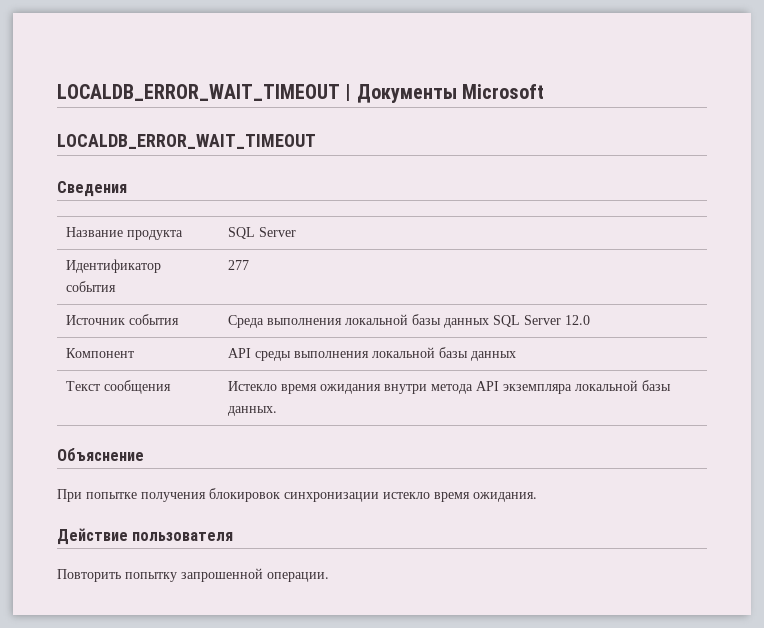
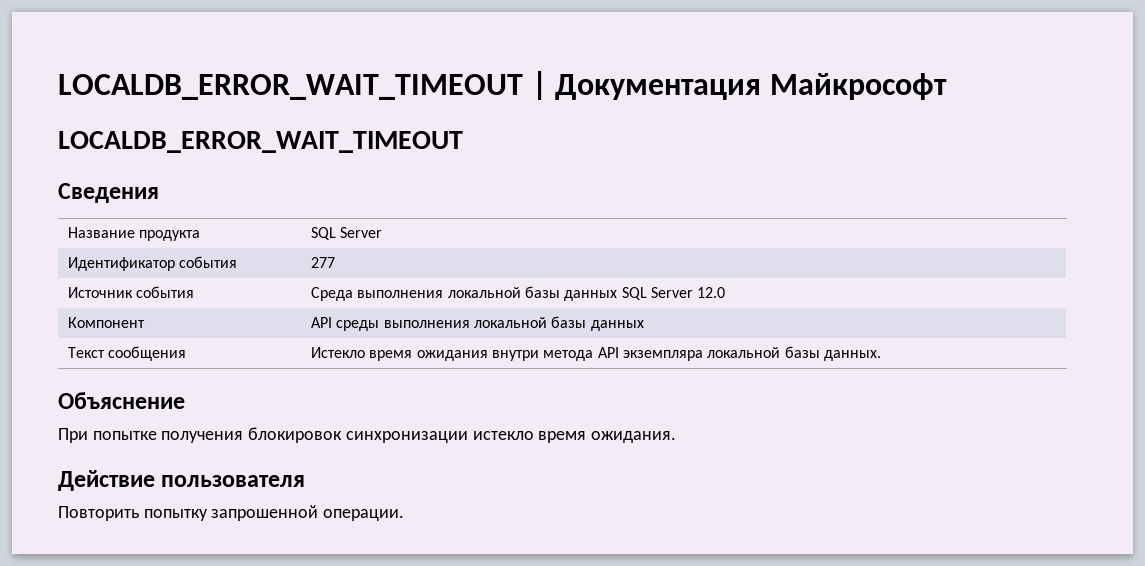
- LOCALDB_ERROR_WAIT_TIMEOUT | Документы Microsoft
+ LOCALDB_ERROR_WAIT_TIMEOUT | Документация Майкрософт

